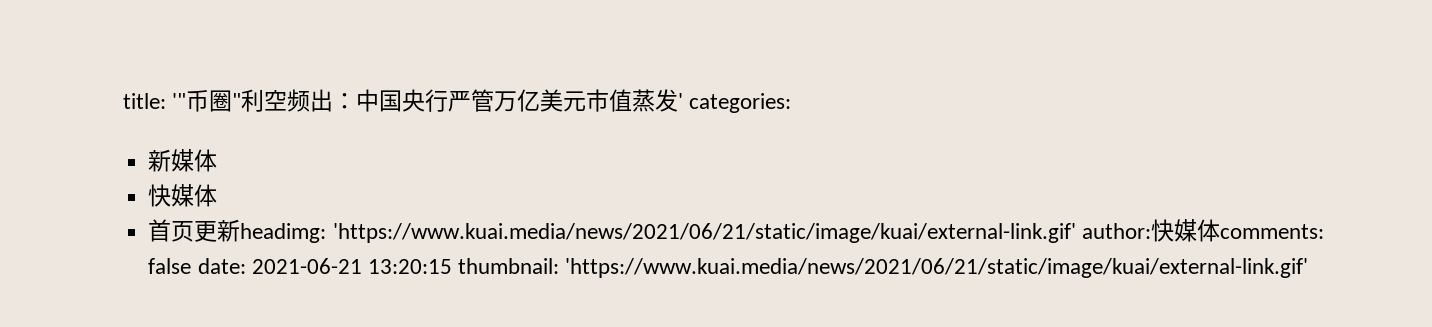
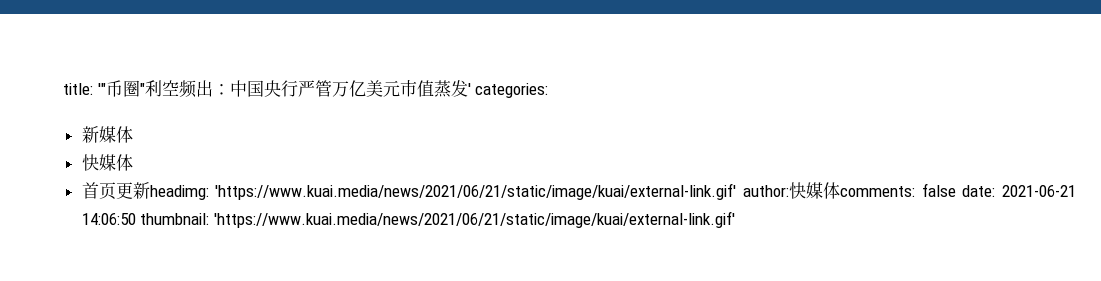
- 首页更新headimg: 'https://www.kuai.media/news/2021/06/21/static/image/kuai/external-link.gif' author:快媒体comments: false date: 2021-06-21 13:20:15 thumbnail: 'https://www.kuai.media/news/2021/06/21/static/image/kuai/external-link.gif'
+ 首页更新headimg: 'https://www.kuai.media/news/2021/06/21/static/image/kuai/external-link.gif' author:快媒体comments: false date: 2021-06-21 14:06:50 thumbnail: 'https://www.kuai.media/news/2021/06/21/static/image/kuai/external-link.gif'

